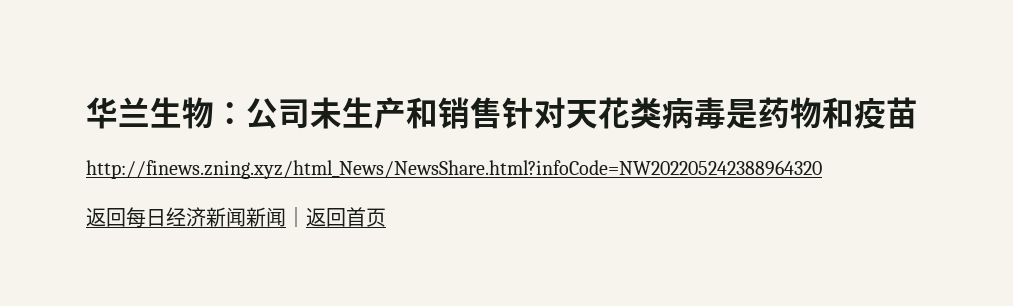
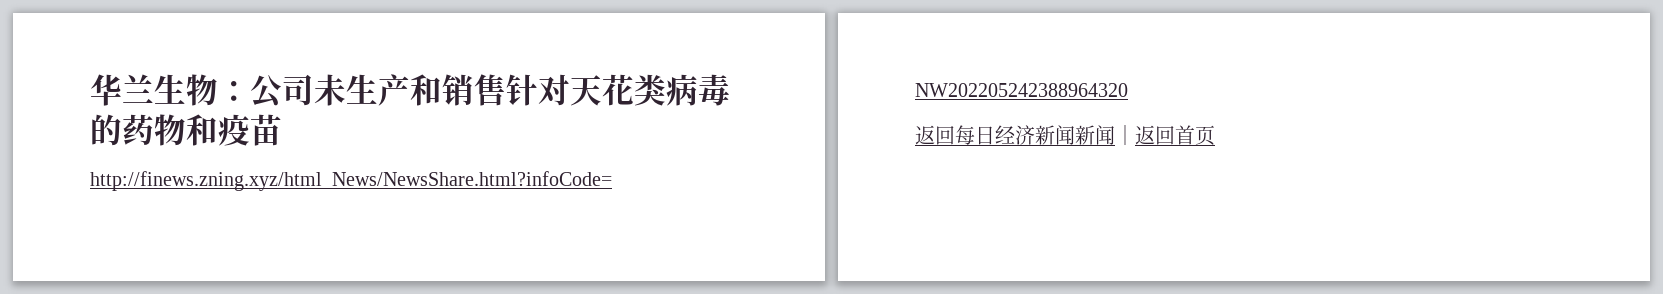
- 华兰生物：公司未生产和销售针对天花类病毒是药物和疫苗
+ 华兰生物：公司未生产和销售针对天花类病毒的药物和疫苗

